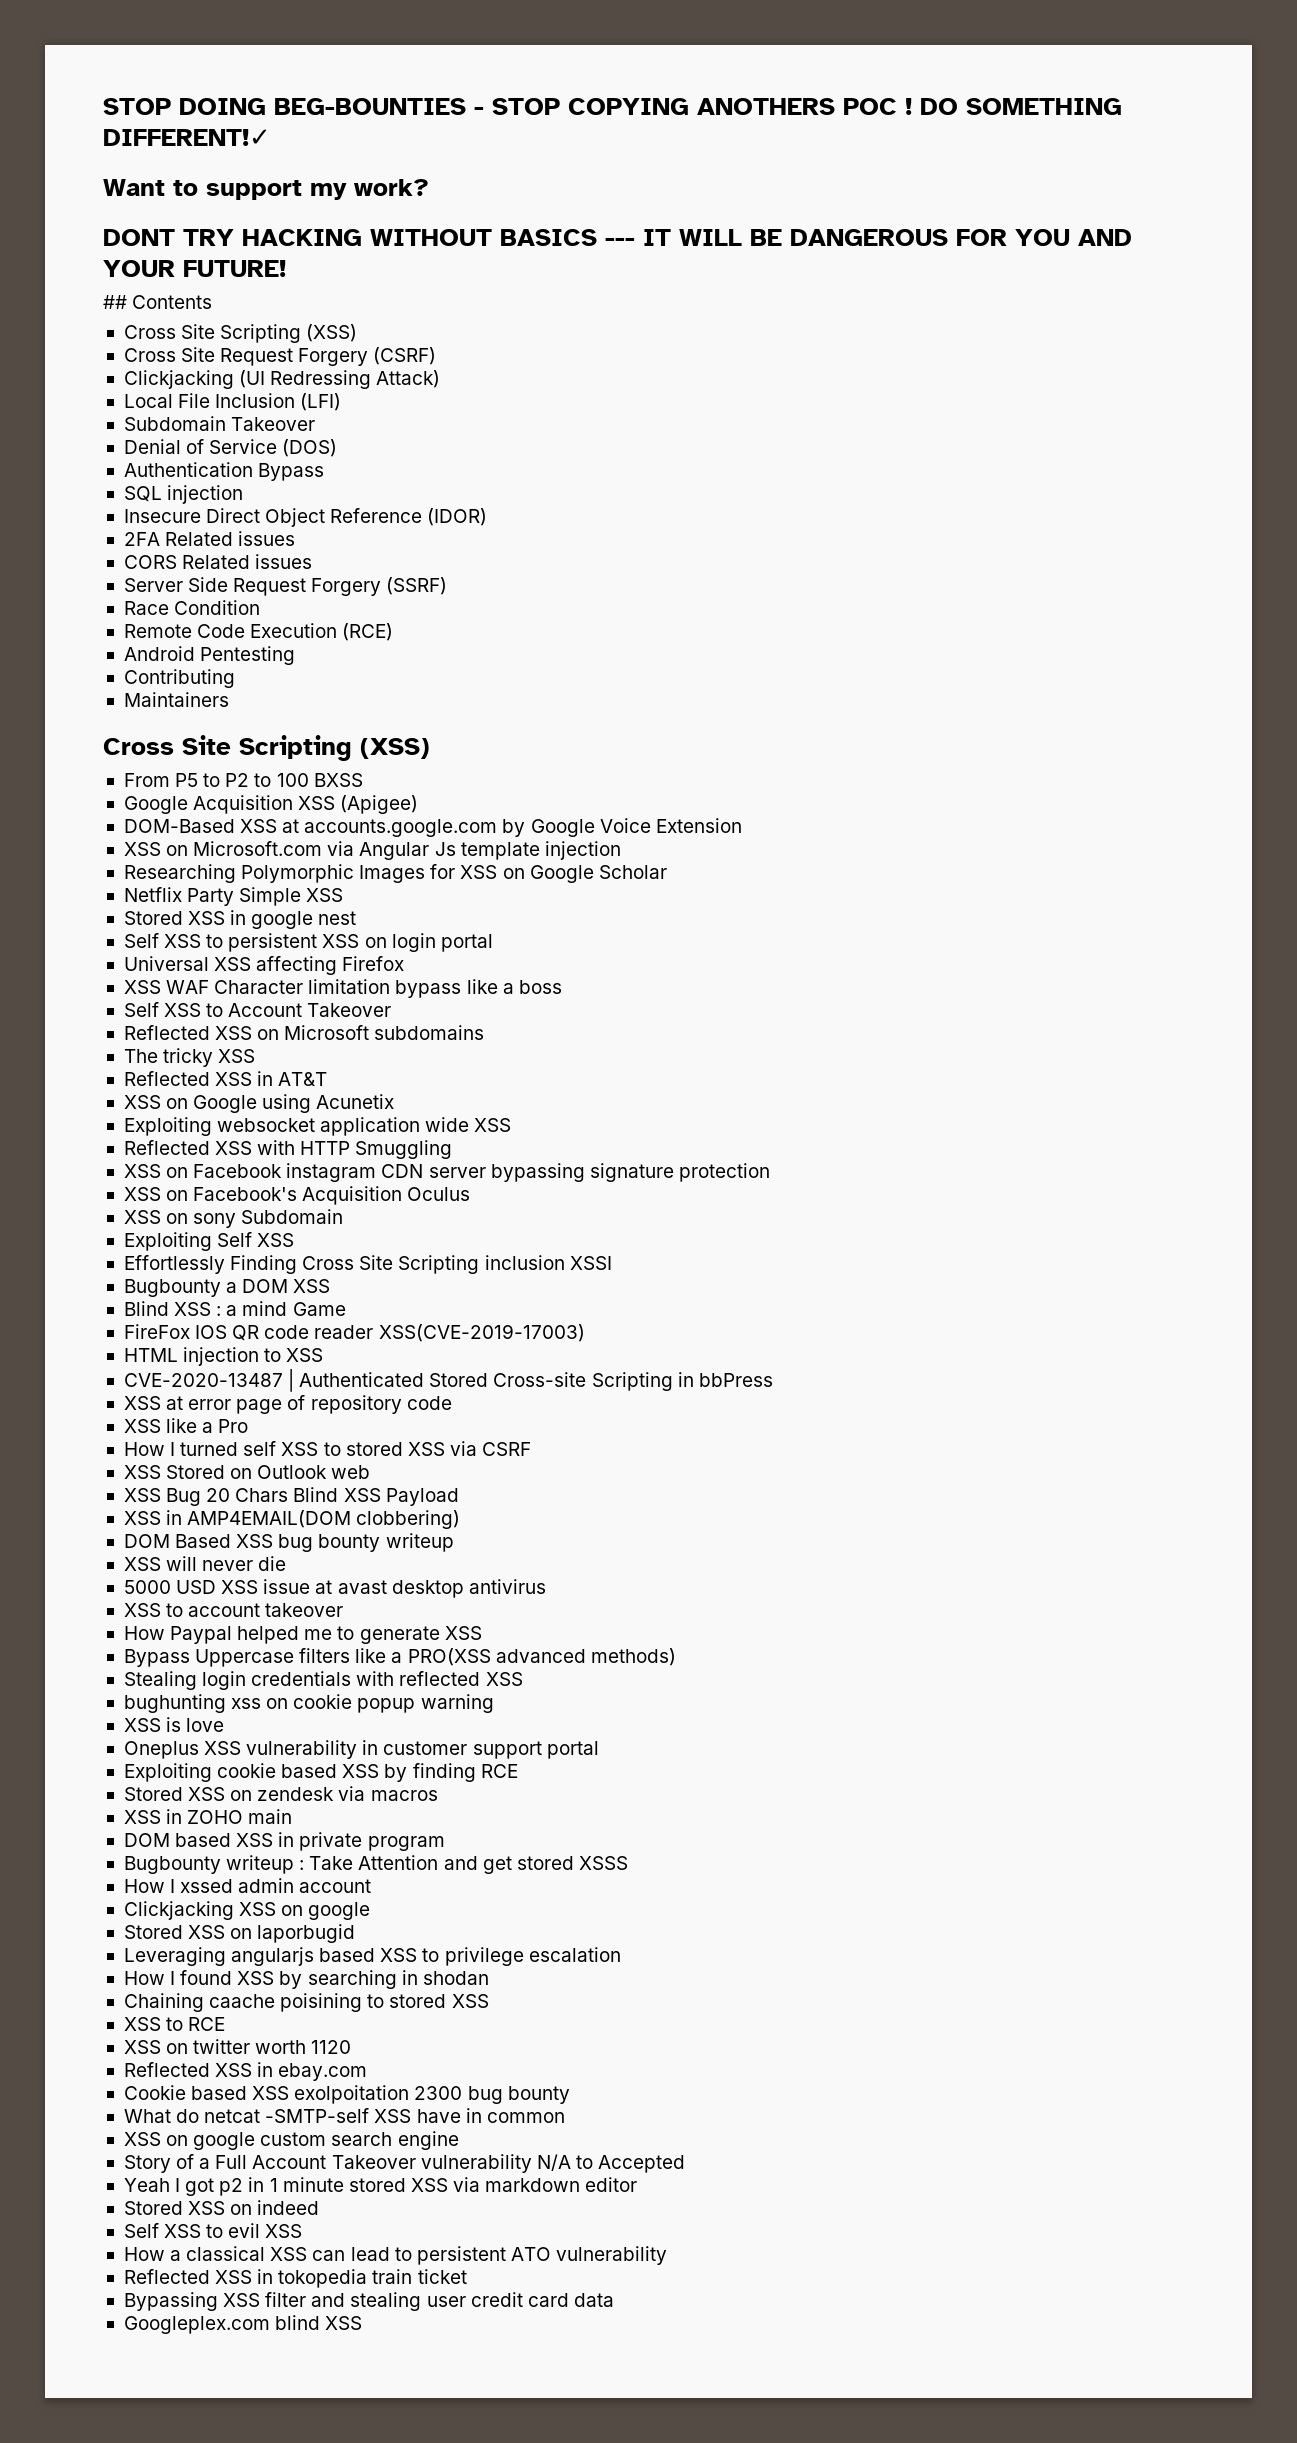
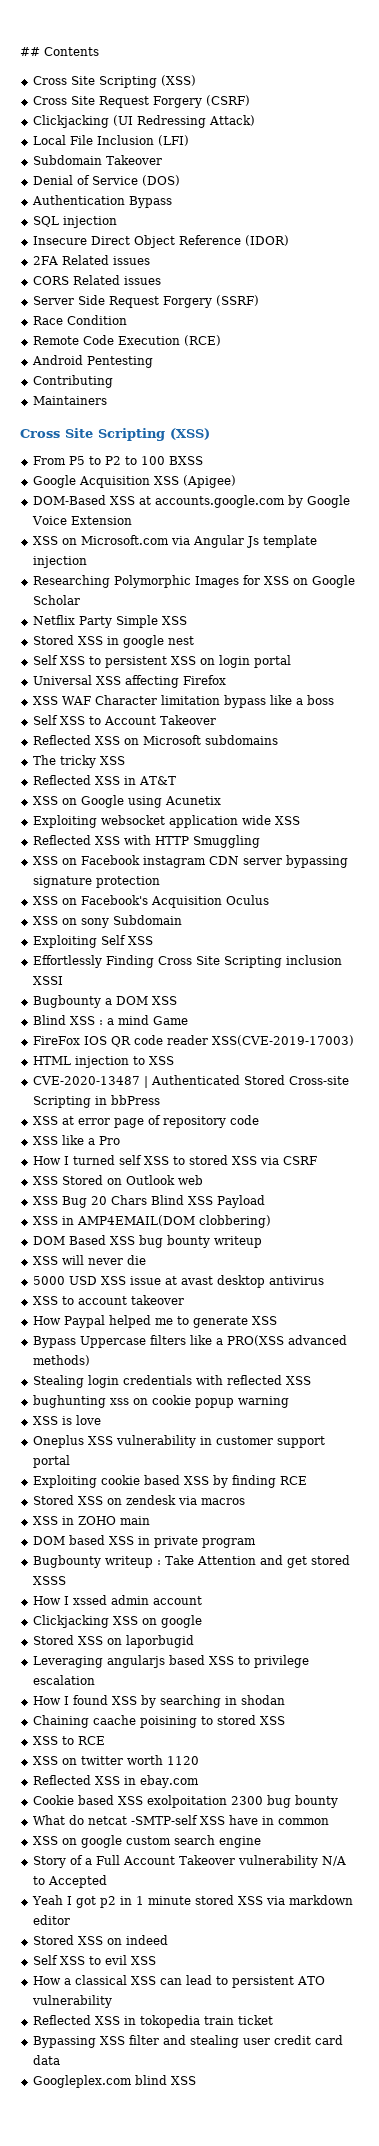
- STOP DOING BEG-BOUNTIES - STOP COPYING ANOTHERS POC ! DO SOMETHING DIFFERENT!✓
- Want to support my work?
- DONT TRY HACKING WITHOUT BASICS --- IT WILL BE DANGEROUS FOR YOU AND YOUR FUTURE!

